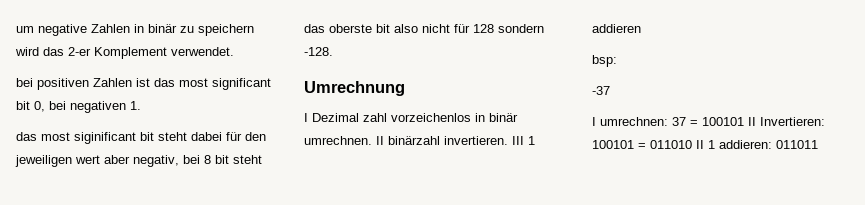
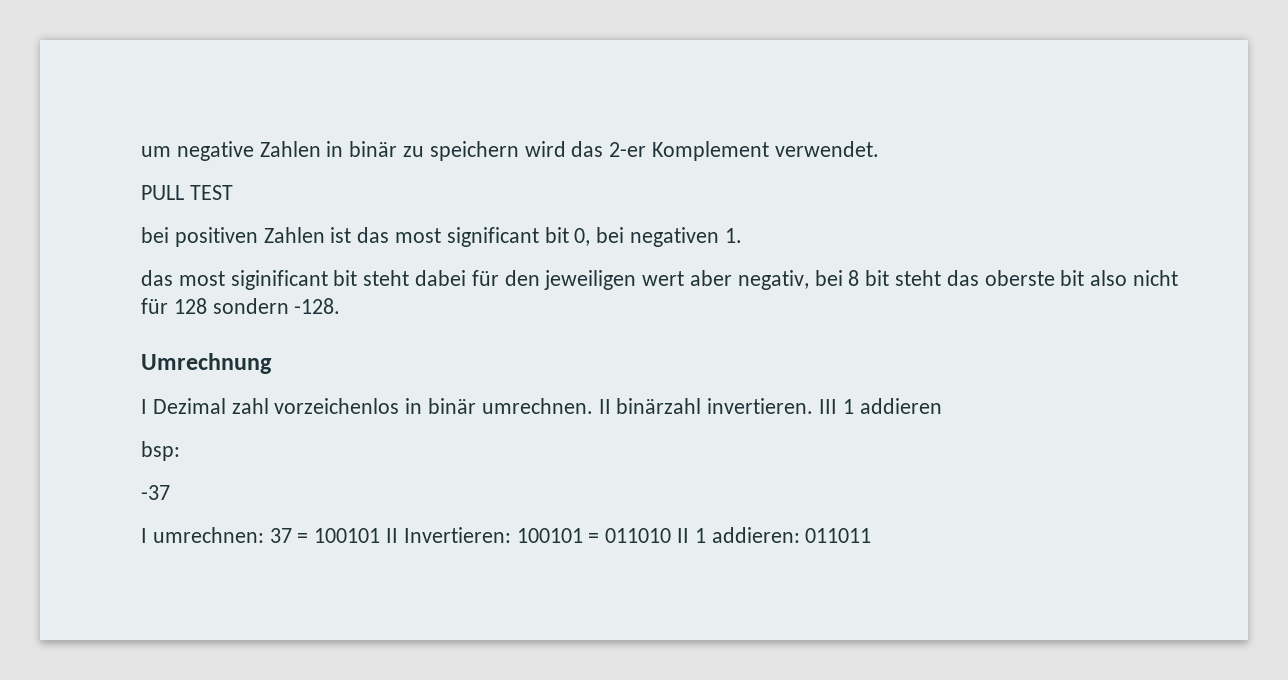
+ PULL TEST

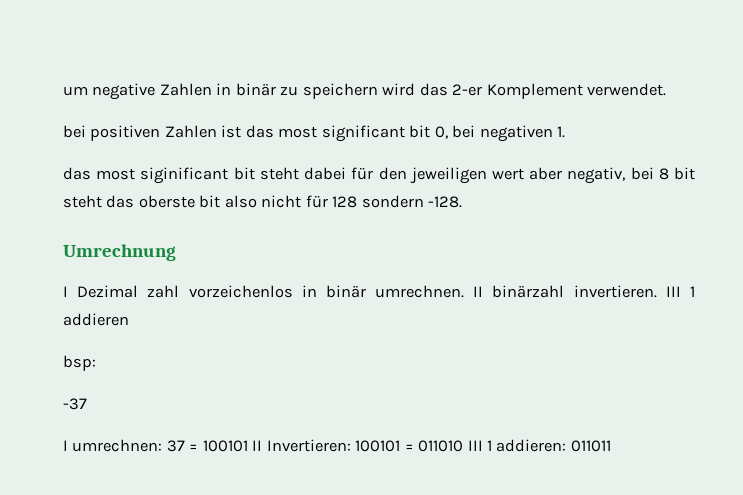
- PULL TEST
- I umrechnen: 37 = 100101 II Invertieren: 100101 = 011010 II 1 addieren: 011011
+ I umrechnen: 37 = 100101 II Invertieren: 100101 = 011010 III 1 addieren: 011011

